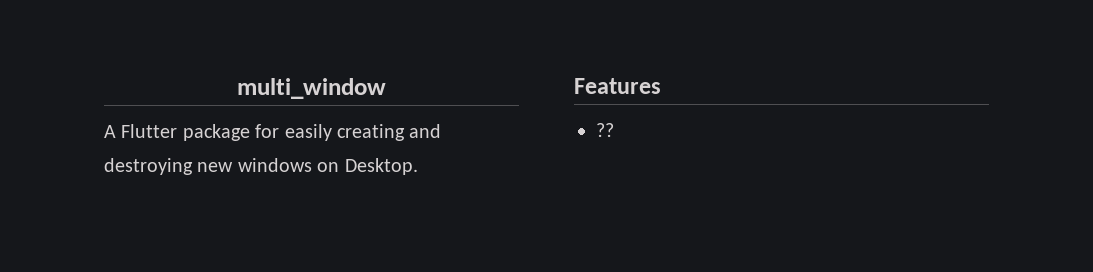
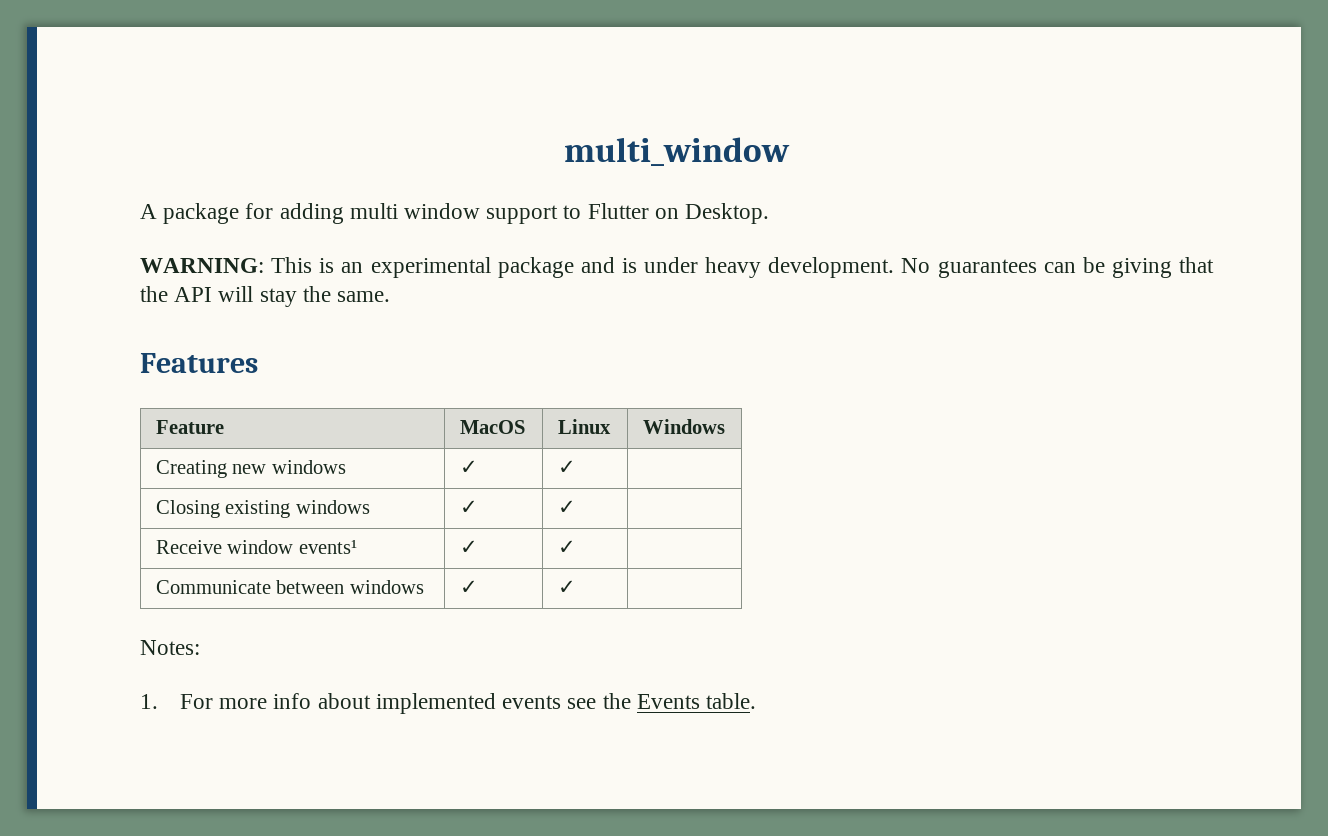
- A Flutter package for easily creating and destroying new windows on Desktop.
+ A package for adding multi window support to Flutter on Desktop.
+ WARNING: This is an experimental package and is under heavy development. No guarantees can be giving that the API will stay the same.
  Features
- ??
+ Feature | MacOS | Linux | Windows
+ Creating new windows | ✓ | ✓ |
+ Closing existing windows | ✓ | ✓ |
+ Receive window events¹ | ✓ | ✓ |
+ Communicate between windows | ✓ | ✓ |
+ Notes:
+ 1. For more info about implemented events see the Events table.

